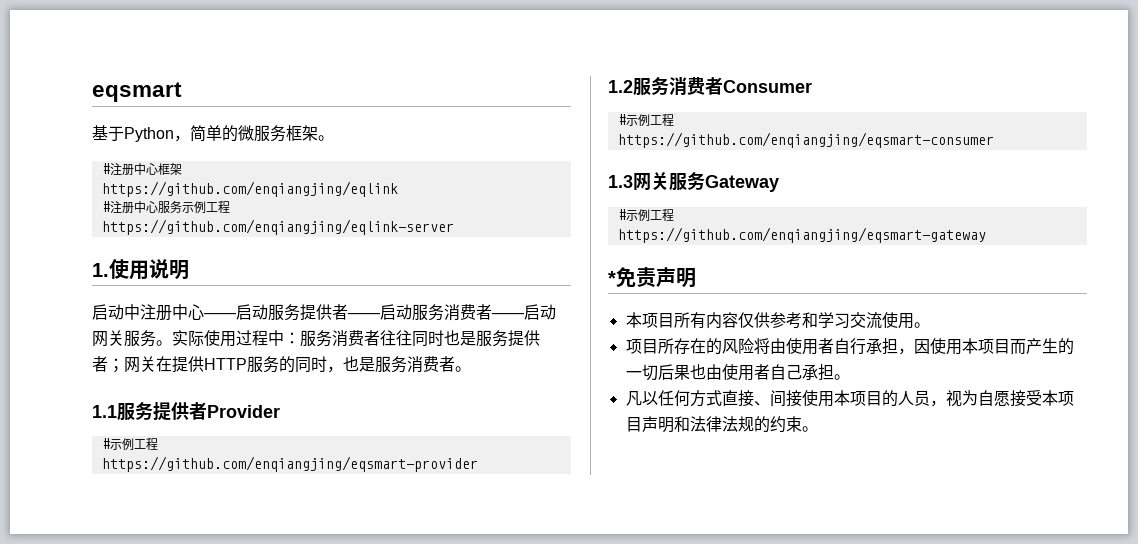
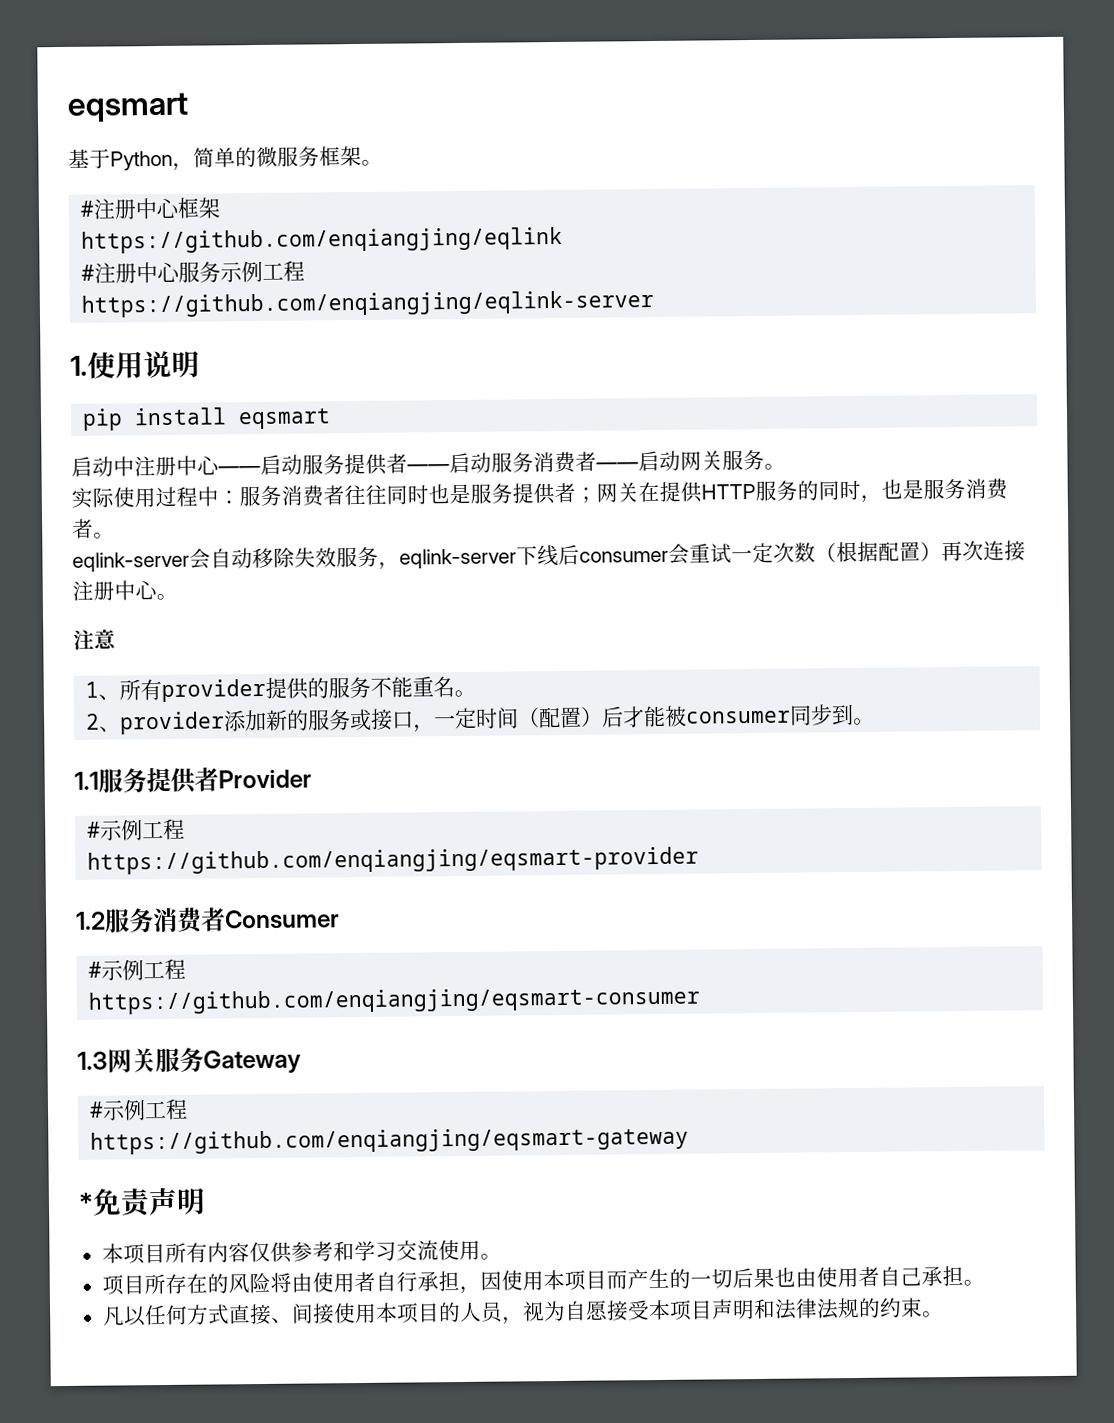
+ pip install eqsmart
- 启动中注册中心——启动服务提供者——启动服务消费者——启动网关服务。实际使用过程中：服务消费者往往同时也是服务提供者；网关在提供HTTP服务的同时，也是服务消费者。
+ 启动中注册中心——启动服务提供者——启动服务消费者——启动网关服务。
+ 实际使用过程中：服务消费者往往同时也是服务提供者；网关在提供HTTP服务的同时，也是服务消费者。
+ eqlink-server会自动移除失效服务，eqlink-server下线后consumer会重试一定次数（根据配置）再次连接注册中心。
+ 注意
+ 1、所有provider提供的服务不能重名。
+ 2、provider添加新的服务或接口，一定时间（配置）后才能被consumer同步到。

